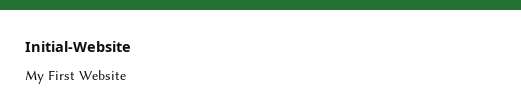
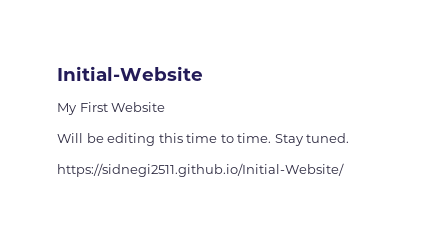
+ Will be editing this time to time. Stay tuned.
+ https://sidnegi2511.github.io/Initial-Website/

